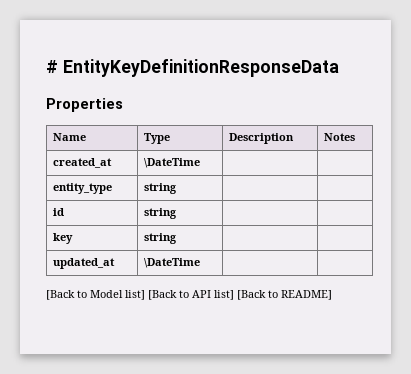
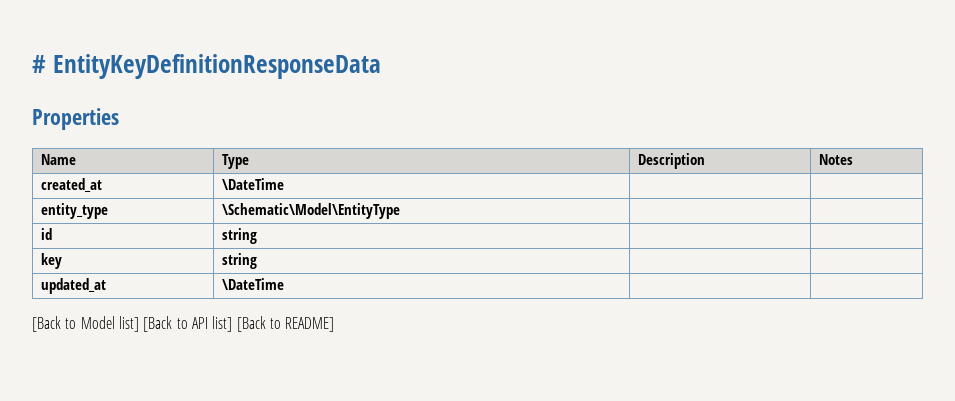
- entity_type | string | |
+ entity_type | \Schematic\Model\EntityType | |

